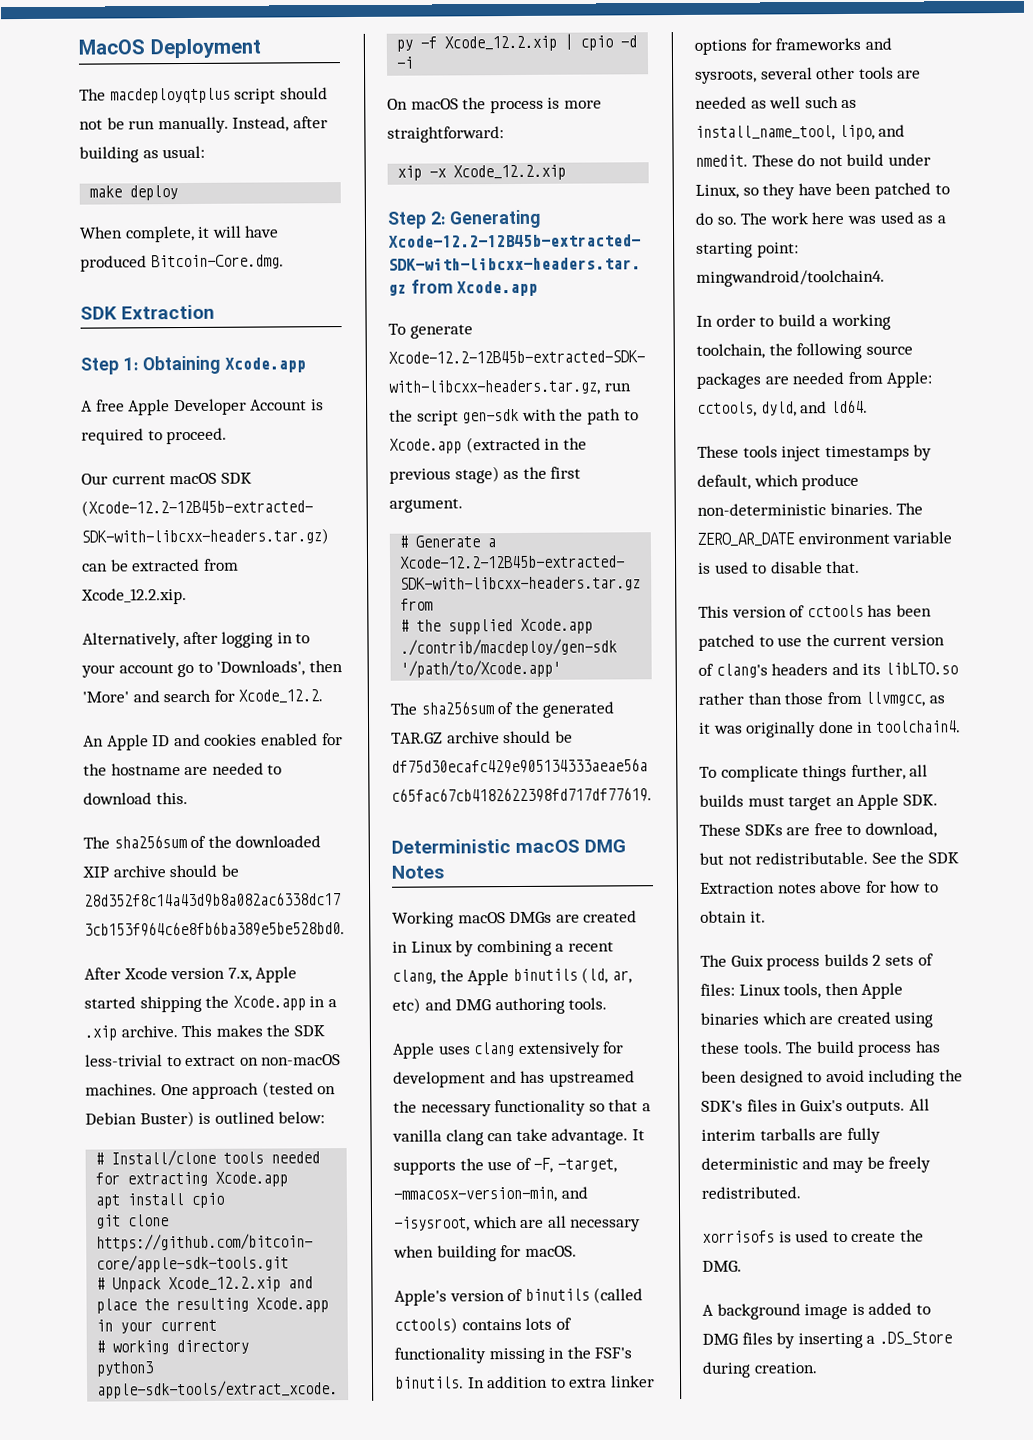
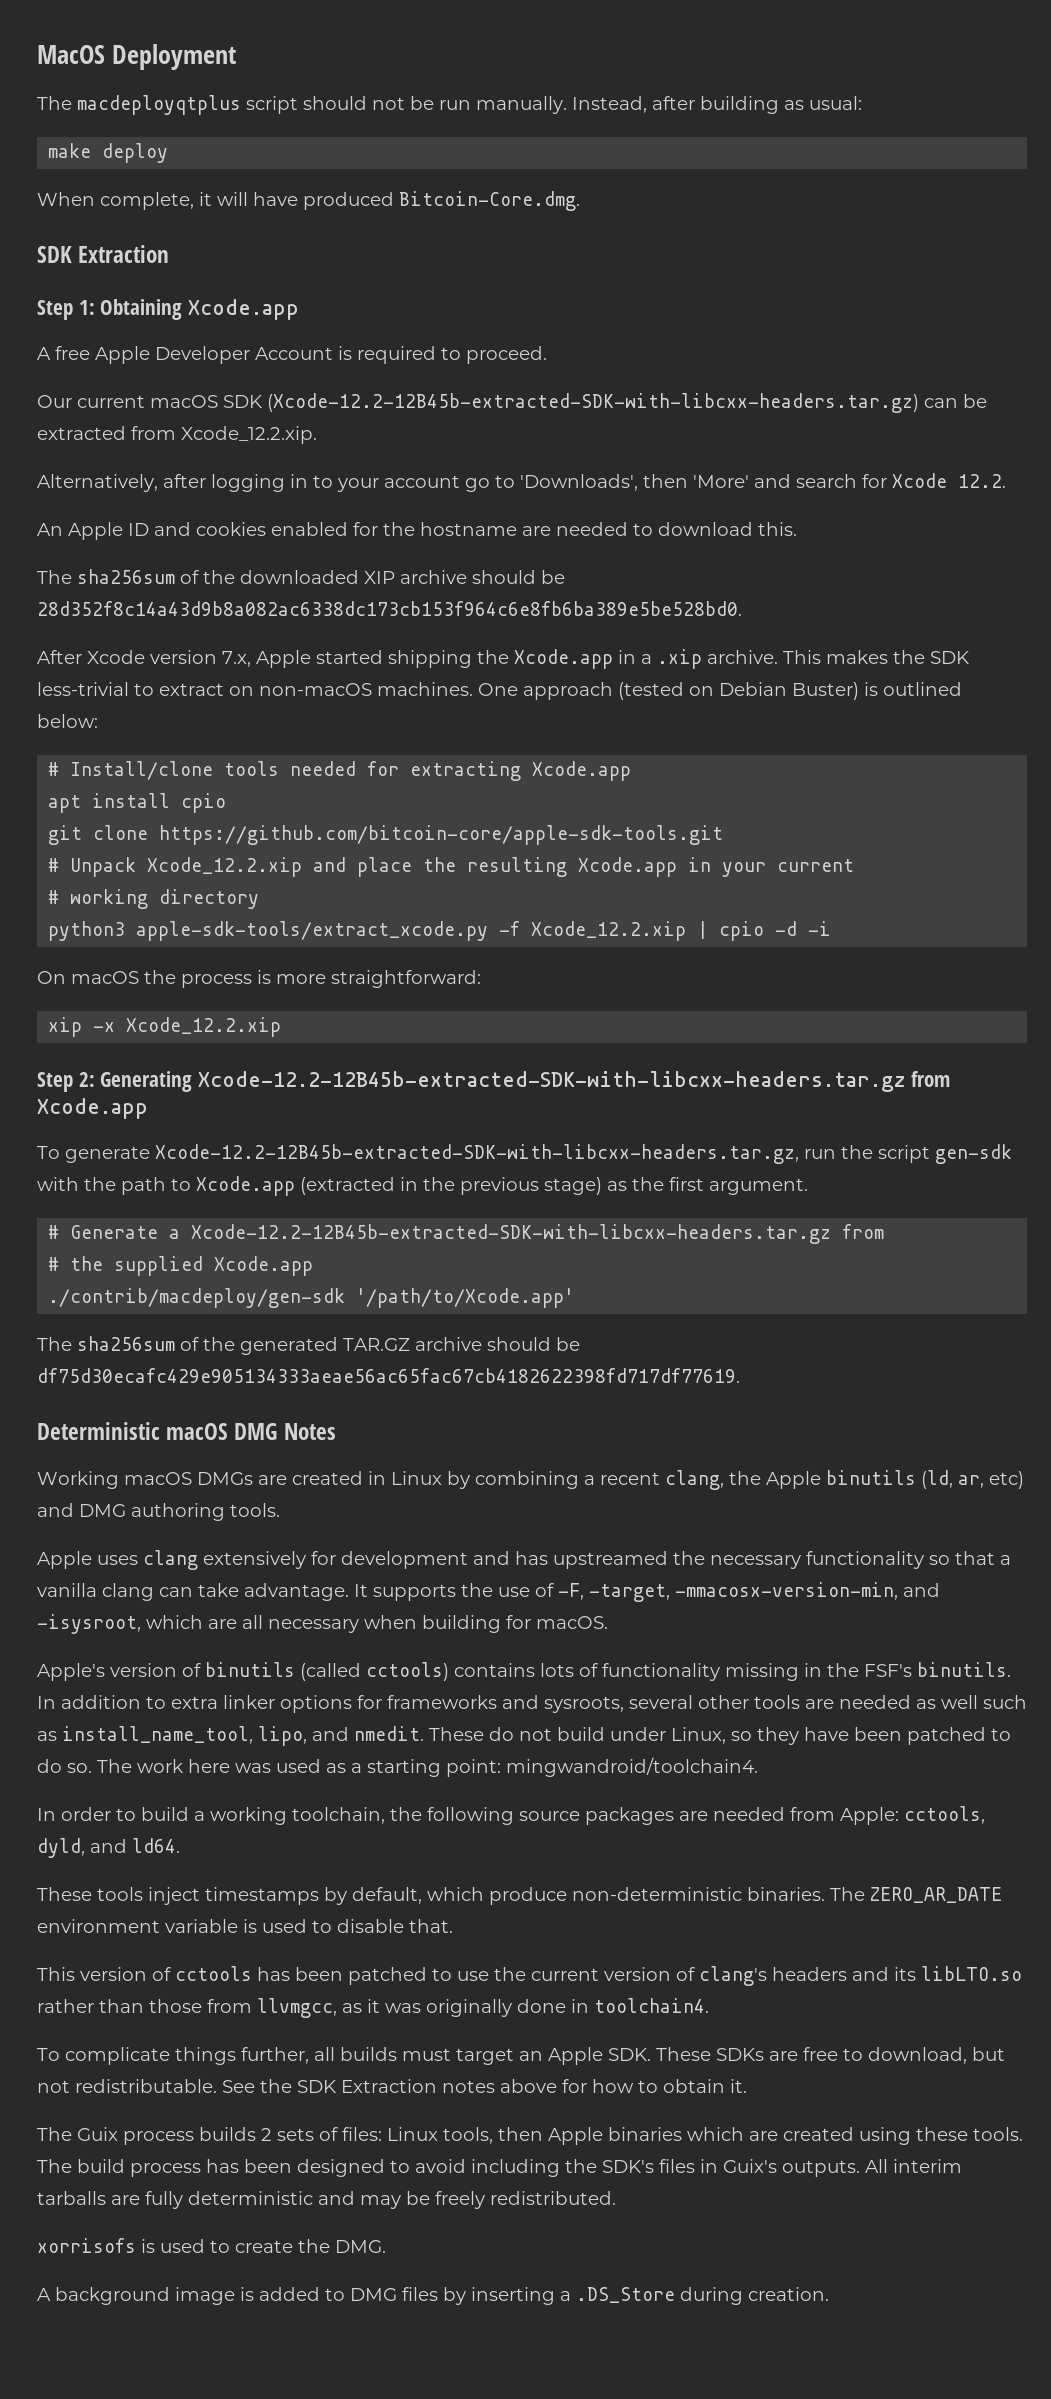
- Alternatively, after logging in to your account go to 'Downloads', then 'More' and search for Xcode_12.2.
+ Alternatively, after logging in to your account go to 'Downloads', then 'More' and search for Xcode 12.2.

